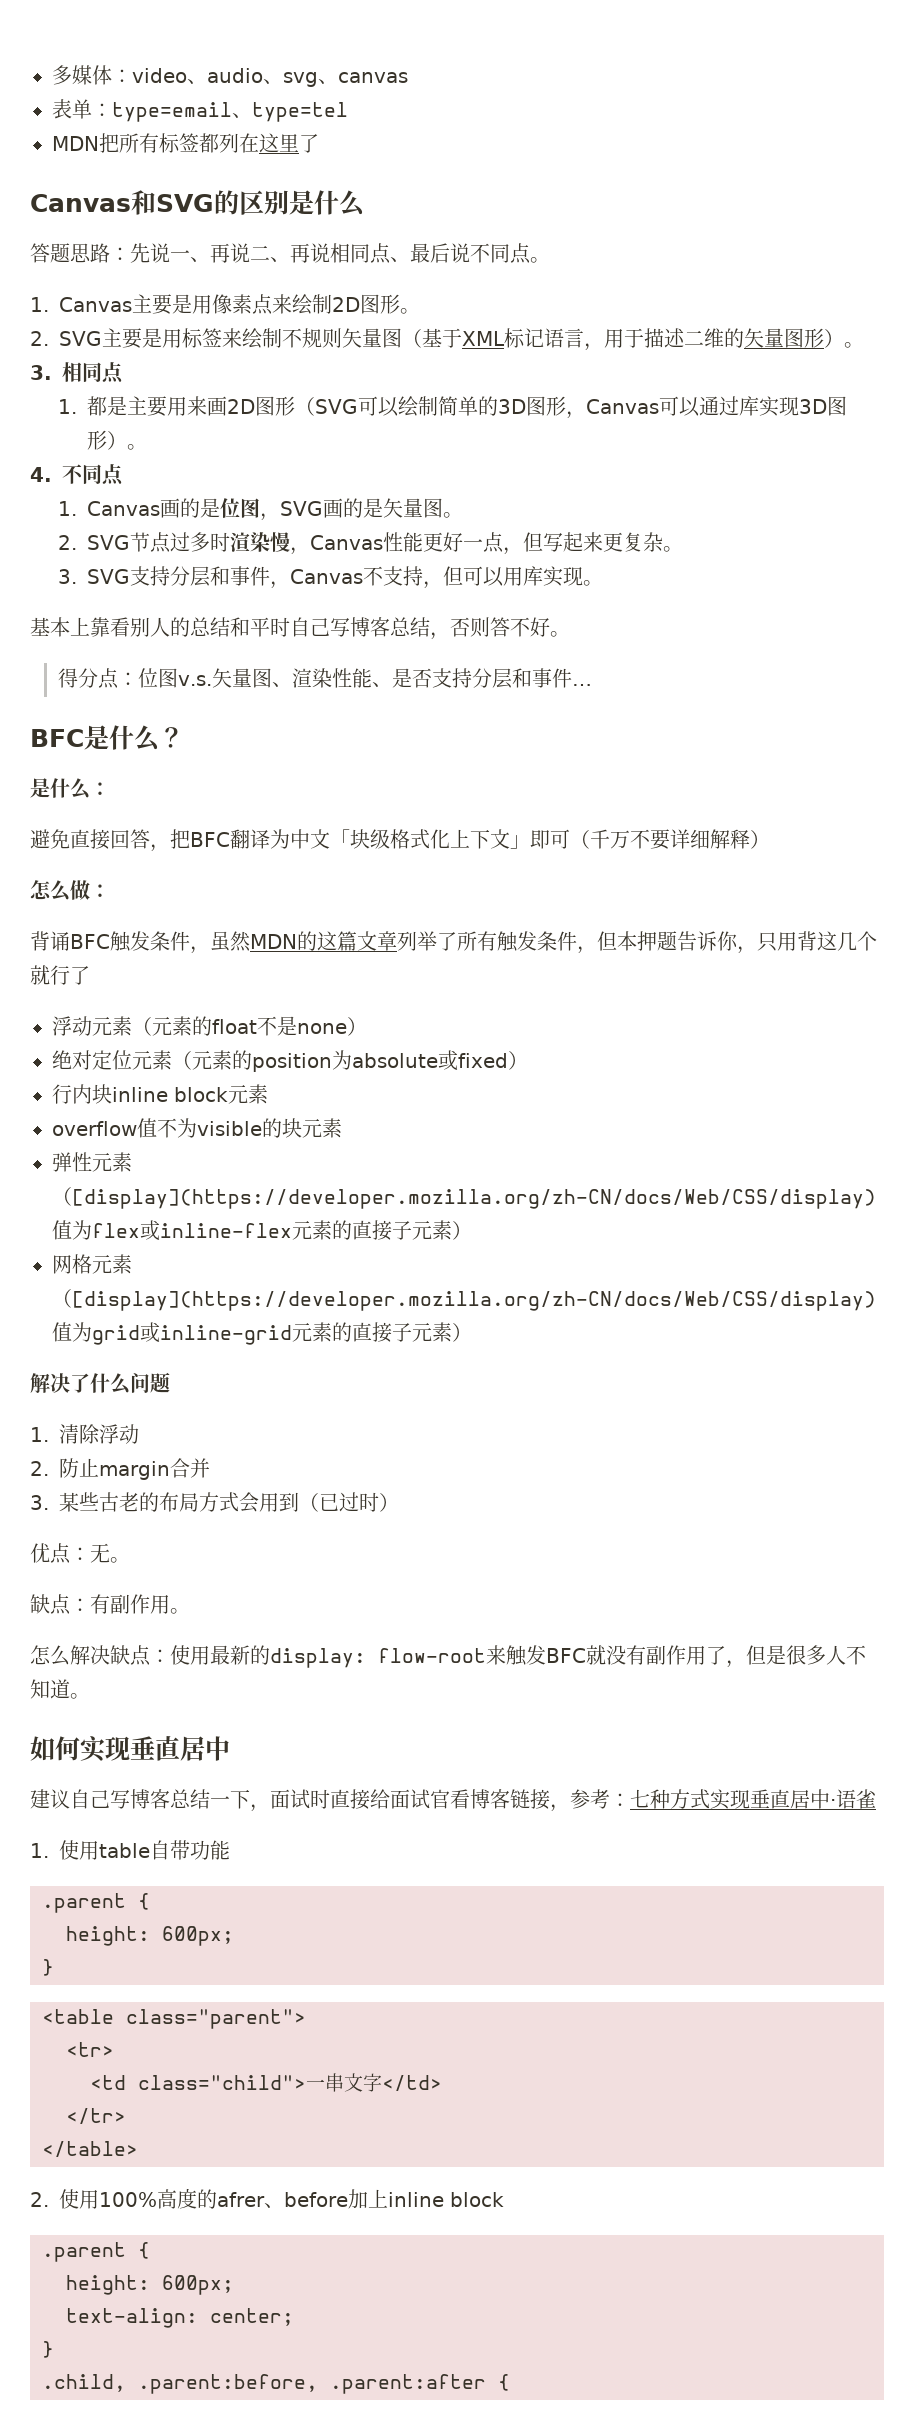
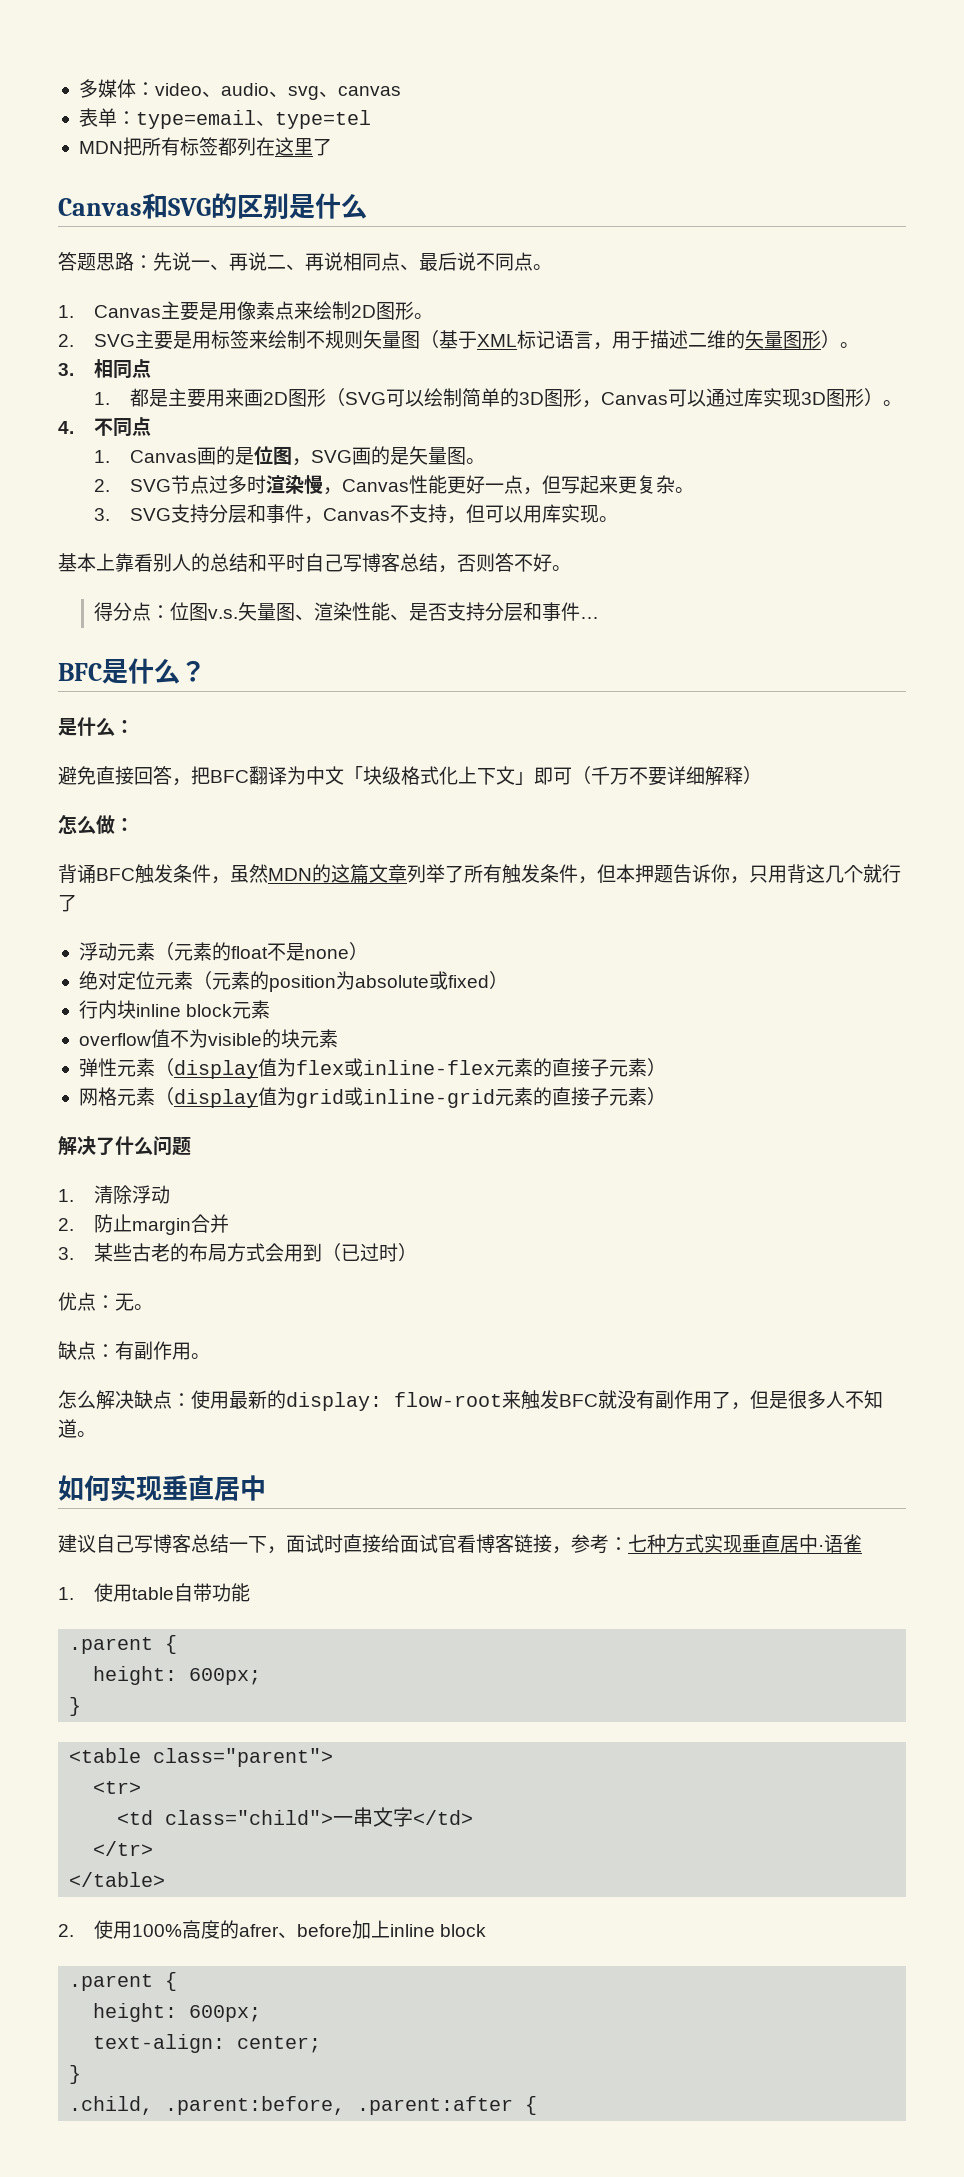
- 弹性元素（[display](https://developer.mozilla.org/zh-CN/docs/Web/CSS/display)值为flex或inline-flex元素的直接子元素）
+ 弹性元素（display值为flex或inline-flex元素的直接子元素）
- 网格元素（[display](https://developer.mozilla.org/zh-CN/docs/Web/CSS/display)值为grid或inline-grid元素的直接子元素）
+ 网格元素（display值为grid或inline-grid元素的直接子元素）

